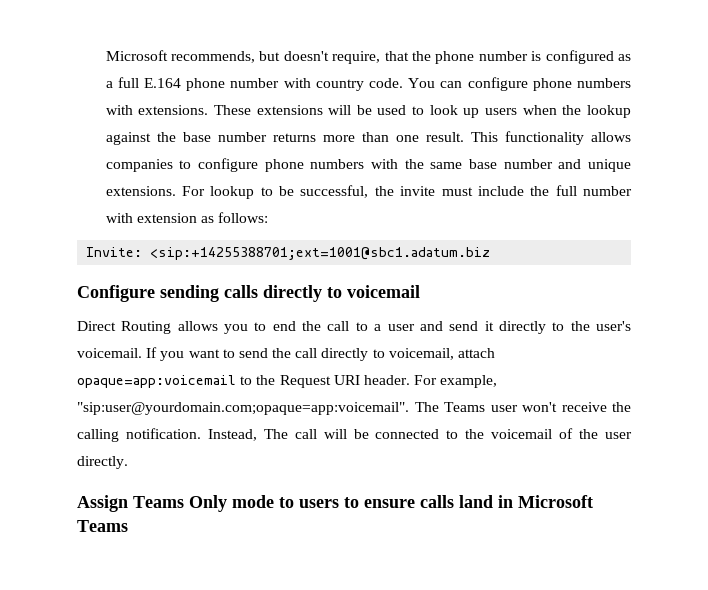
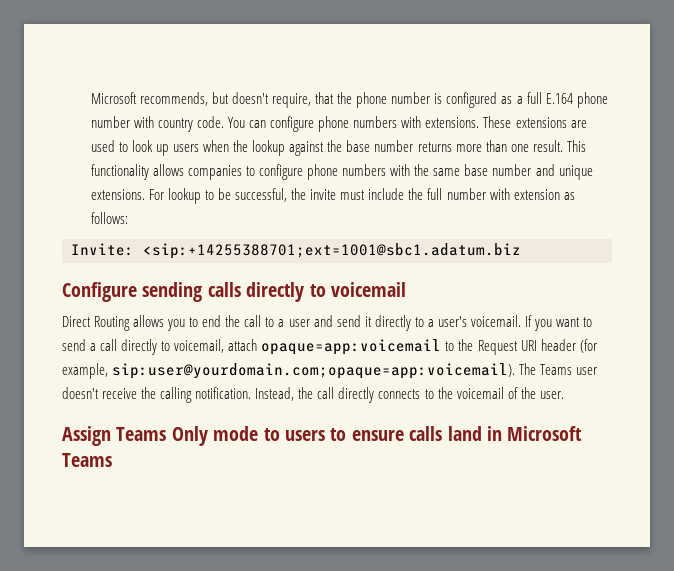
- These extensions will be used to look up users when the lookup against the base number returns more than one result.
+ These extensions are used to look up users when the lookup against the base number returns more than one result.
- Direct Routing allows you to end the call to a user and send it directly to the user's voicemail.
+ Direct Routing allows you to end the call to a user and send it directly to a user's voicemail.
- If you want to send the call directly to voicemail, attach opaque=app:voicemail to the Request URI header. For example, "sip:user@yourdomain.com;opaque=app:voicemail". The Teams user won't receive the calling notification.
+ If you want to send a call directly to voicemail, attach opaque=app:voicemail to the Request URI header (for example, sip:user@yourdomain.com;opaque=app:voicemail). The Teams user doesn't receive the calling notification.
- Instead, The call will be connected to the voicemail of the user directly.
+ Instead, the call directly connects to the voicemail of the user.

